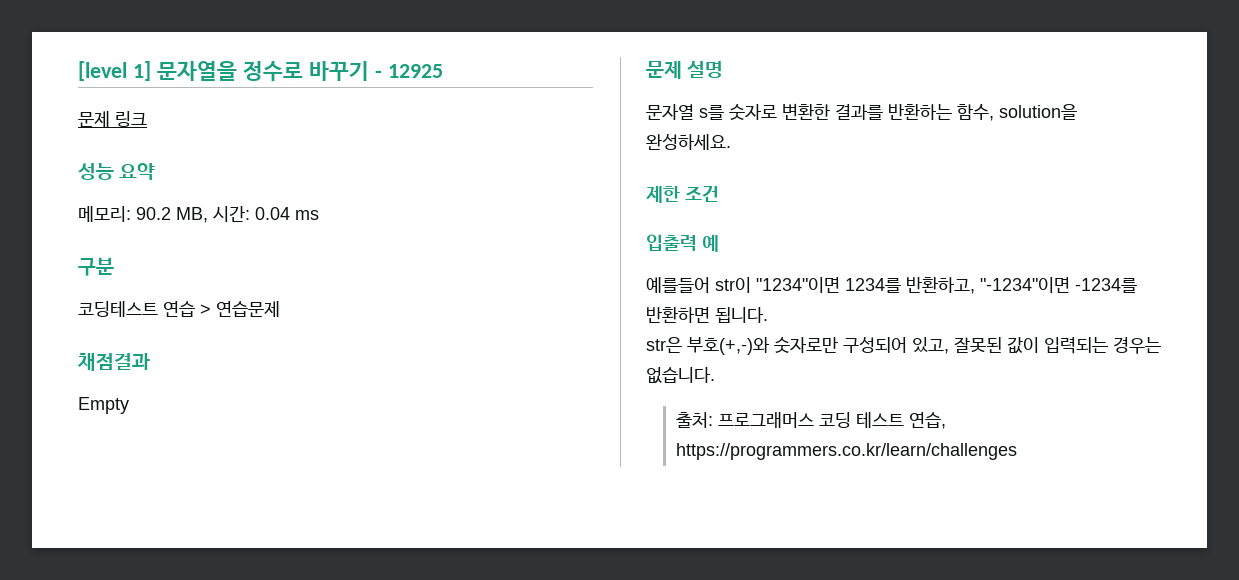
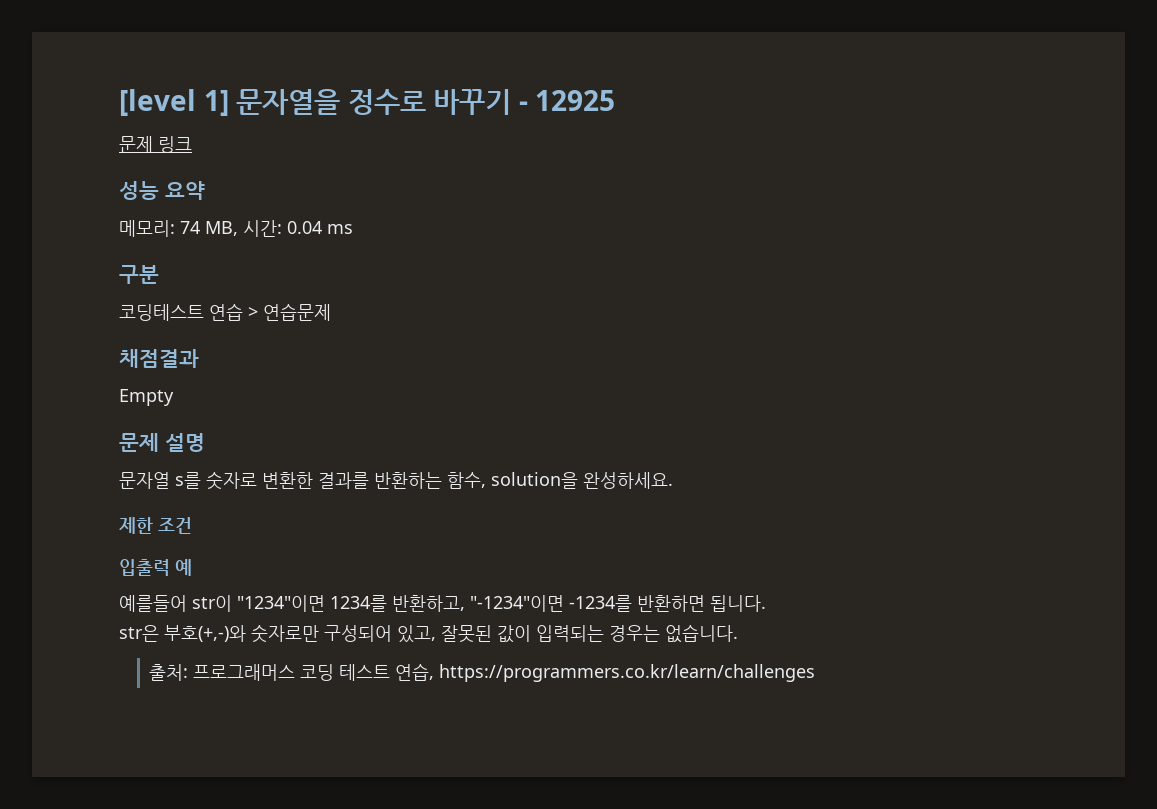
- 메모리: 90.2 MB, 시간: 0.04 ms
+ 메모리: 74 MB, 시간: 0.04 ms

